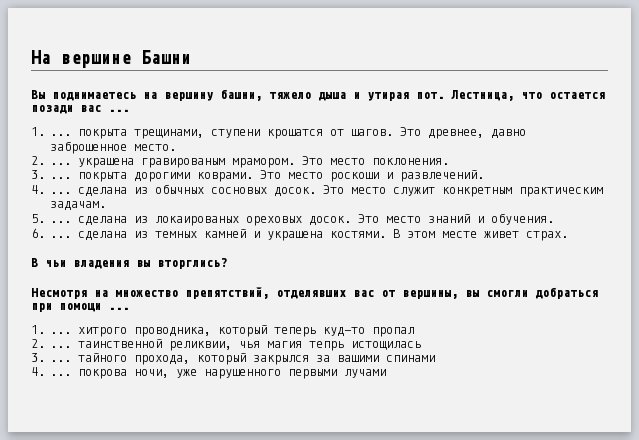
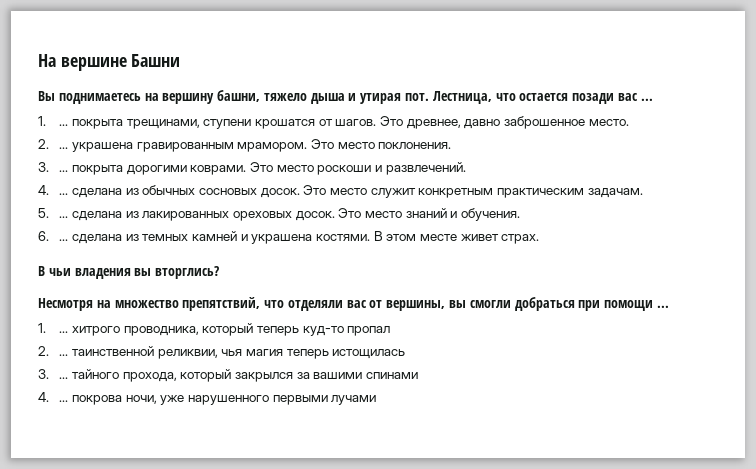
- 2. ... украшена гравированым мрамором.
+ 2. ... украшена гравированным мрамором.
- 5. ... сделана из локаированых ореховых досок.
+ 5. ... сделана из лакированных ореховых досок.
- Несмотря на множество препятствий, отделявших вас от вершины, вы смогли добраться при помощи ...
+ Несмотря на множество препятствий, что отделяли вас от вершины, вы смогли добраться при помощи ...
- 2. ... таинственной реликвии, чья магия тепрь истощилась
+ 2. ... таинственной реликвии, чья магия теперь истощилась

